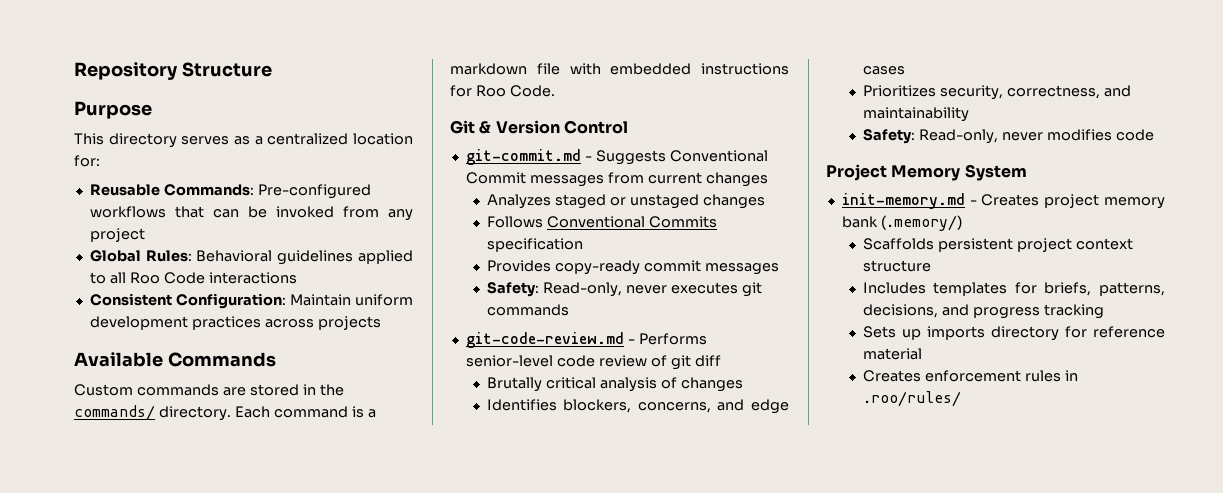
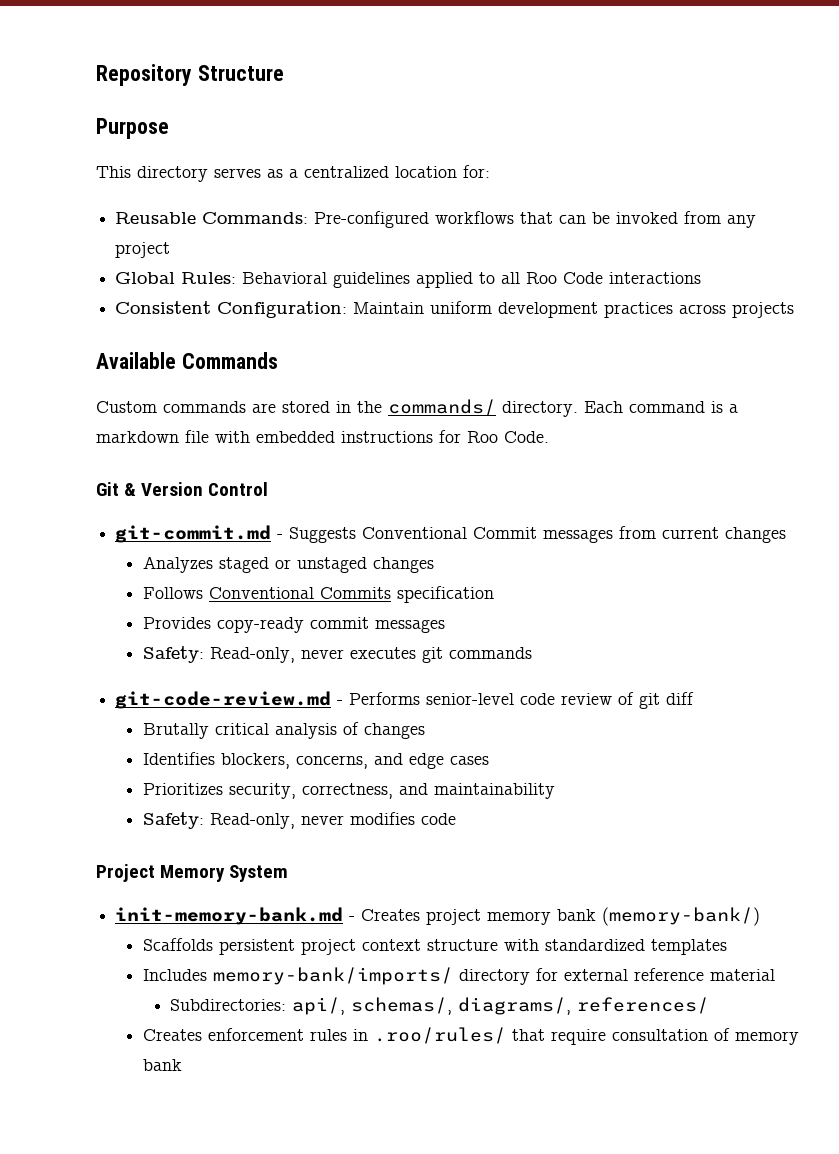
- init-memory.md - Creates project memory bank (.memory/)
+ init-memory-bank.md - Creates project memory bank (memory-bank/)
- Scaffolds persistent project context structure
- Includes templates for briefs, patterns, decisions, and progress tracking
- Sets up imports directory for reference material
+ Scaffolds persistent project context structure with standardized templates
+ Includes memory-bank/imports/ directory for external reference material
+ Subdirectories: api/, schemas/, diagrams/, references/
- Creates enforcement rules in .roo/rules/
+ Creates enforcement rules in .roo/rules/ that require consultation of memory bank

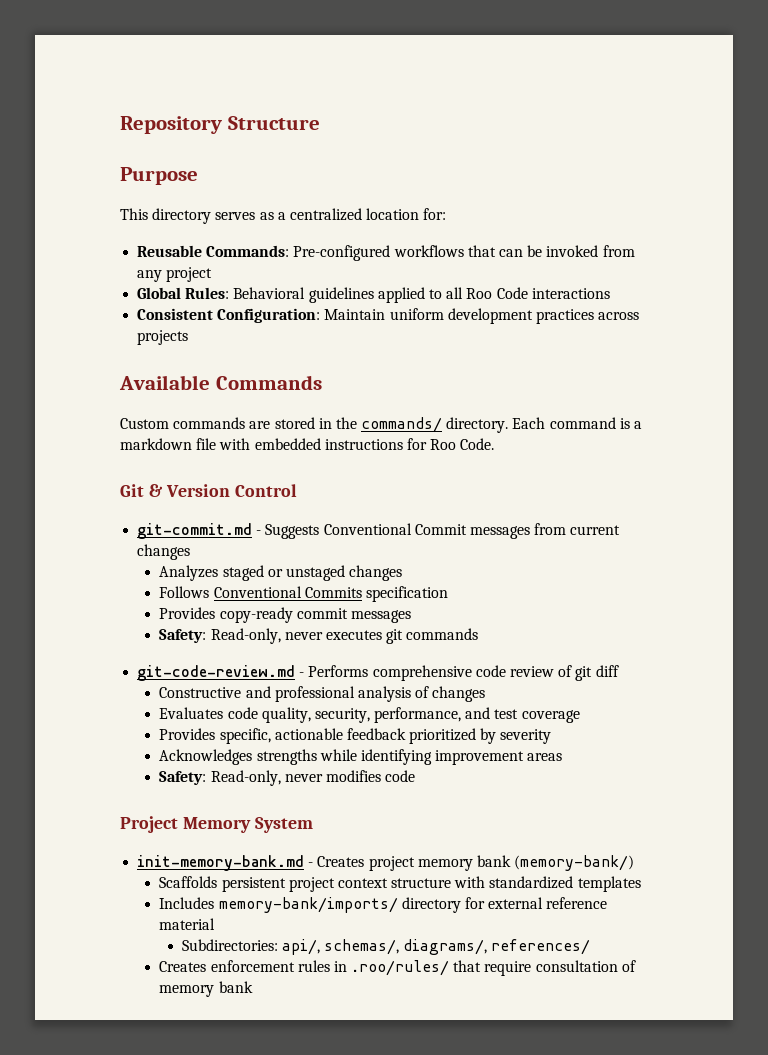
- git-code-review.md - Performs senior-level code review of git diff
+ git-code-review.md - Performs comprehensive code review of git diff
- Brutally critical analysis of changes
+ Constructive and professional analysis of changes
- Identifies blockers, concerns, and edge cases
- Prioritizes security, correctness, and maintainability
+ Evaluates code quality, security, performance, and test coverage
+ Provides specific, actionable feedback prioritized by severity
+ Acknowledges strengths while identifying improvement areas

